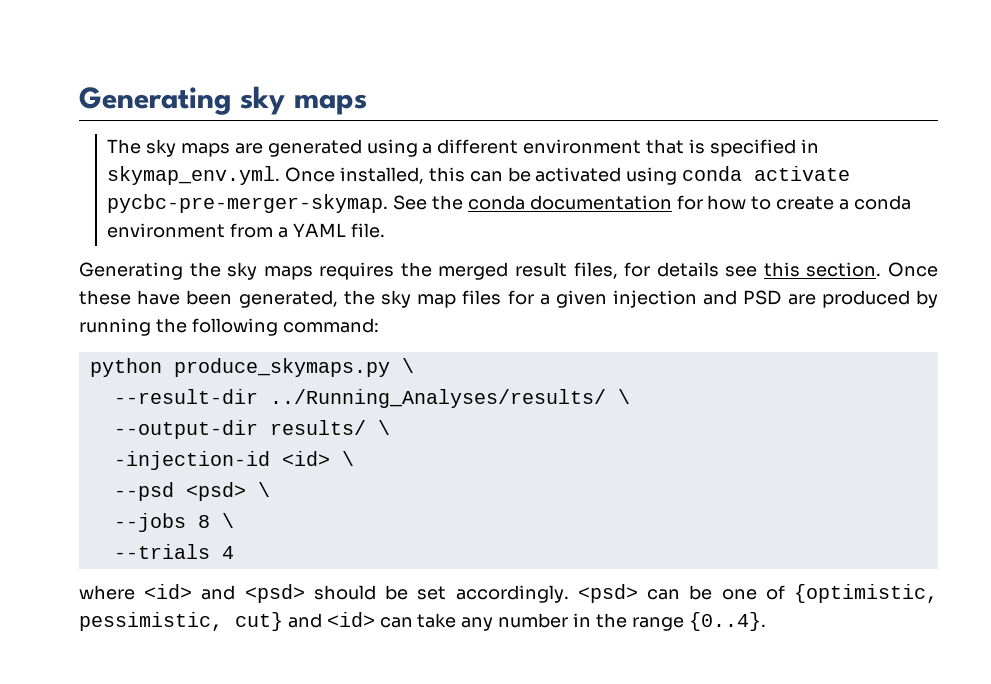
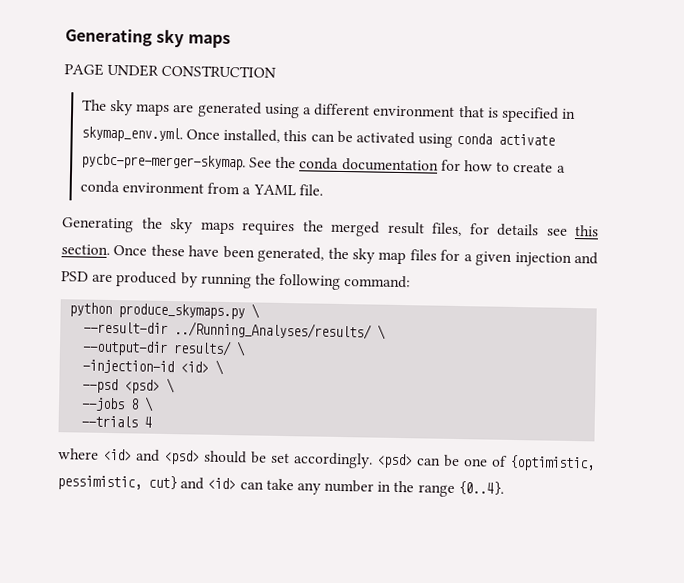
+ PAGE UNDER CONSTRUCTION

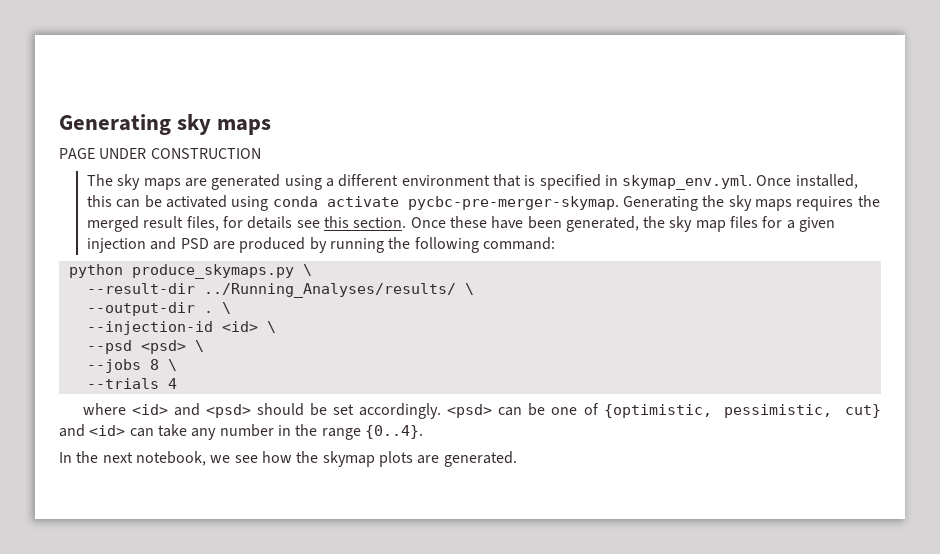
- The sky maps are generated using a different environment that is specified in skymap_env.yml. Once installed, this can be activated using conda activate pycbc-pre-merger-skymap. See the conda documentation for how to create a conda environment from a YAML file.
- Generating the sky maps requires the merged result files, for details see this section.
+ The sky maps are generated using a different environment that is specified in skymap_env.yml. Once installed, this can be activated using conda activate pycbc-pre-merger-skymap. Generating the sky maps requires the merged result files, for details see this section.
- --output-dir results/ \
- -injection-id <id> \
+ --output-dir . \
+ --injection-id <id> \
+ In the next notebook, we see how the skymap plots are generated.

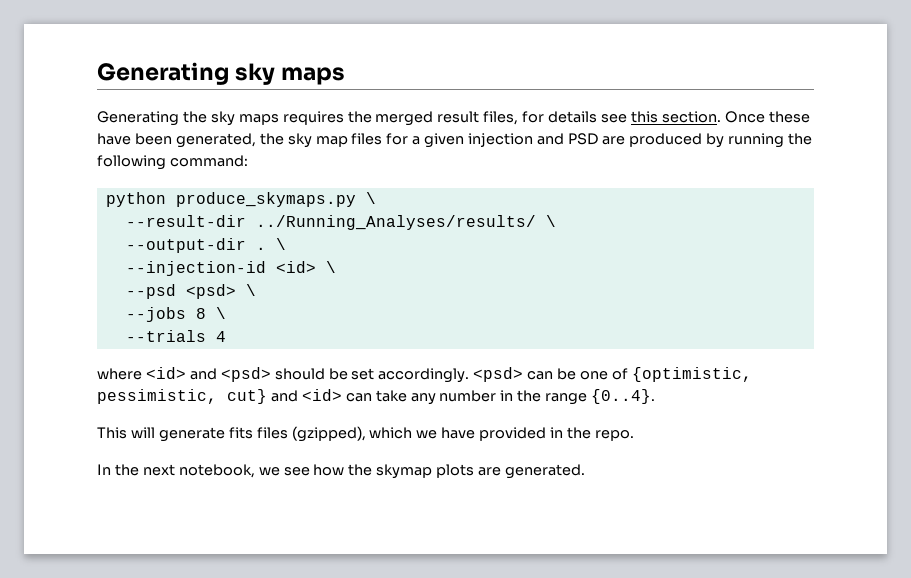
- PAGE UNDER CONSTRUCTION
- The sky maps are generated using a different environment that is specified in skymap_env.yml. Once installed, this can be activated using conda activate pycbc-pre-merger-skymap.
+ This will generate fits files (gzipped), which we have provided in the repo.

